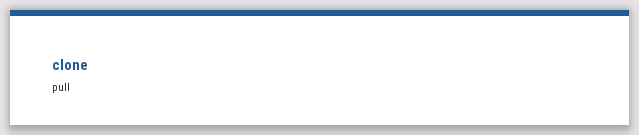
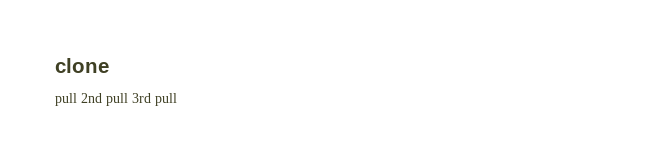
- pull
+ pull 2nd pull 3rd pull

